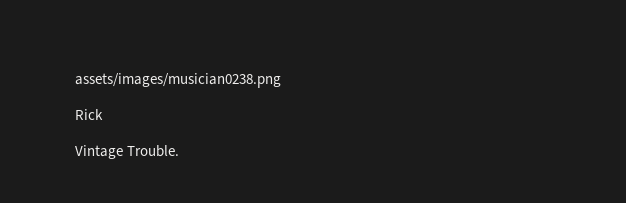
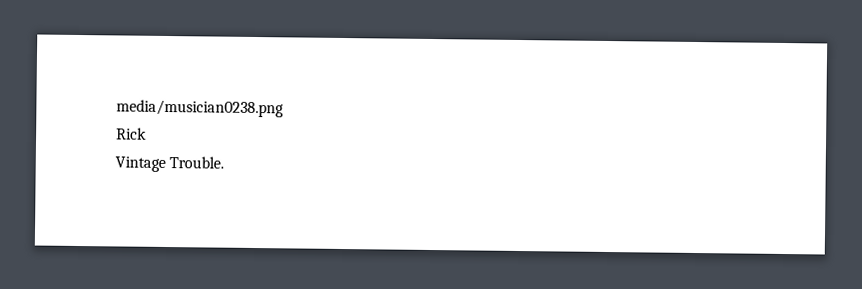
- assets/images/musician0238.png
+ media/musician0238.png

